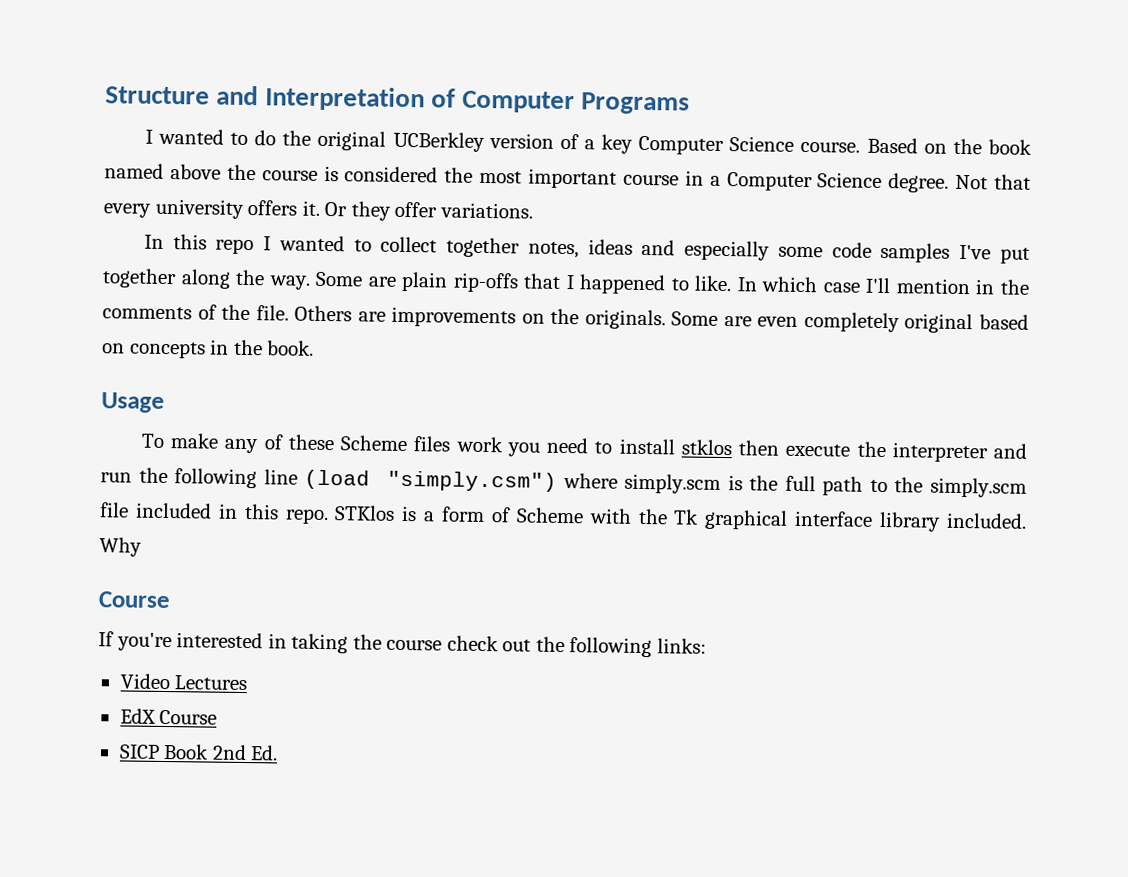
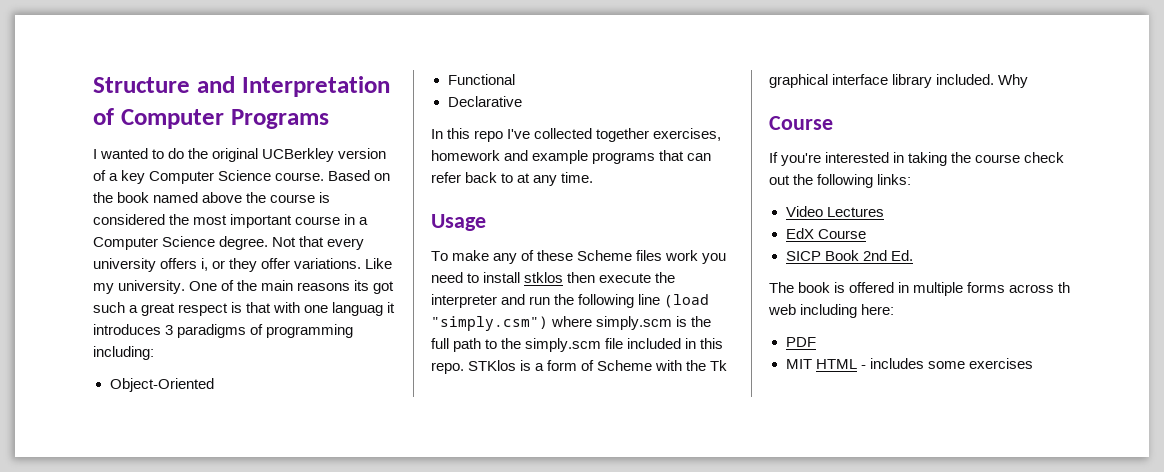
- Not that every university offers it. Or they offer variations.
- In this repo I wanted to collect together notes, ideas and especially some code samples I've put together along the way. Some are plain rip-offs that I happened to like. In which case I'll mention in the comments of the file. Others are improvements on the originals. Some are even completely original based on concepts in the book.
+ Not that every university offers i, or they offer variations. Like my university. One of the main reasons its got such a great respect is that with one languag it introduces 3 paradigms of programming including:
+ Object-Oriented
+ Functional
+ Declarative
+ In this repo I've collected together exercises, homework and example programs that can refer back to at any time.
+ The book is offered in multiple forms across th web including here:
+ PDF
+ MIT HTML - includes some exercises

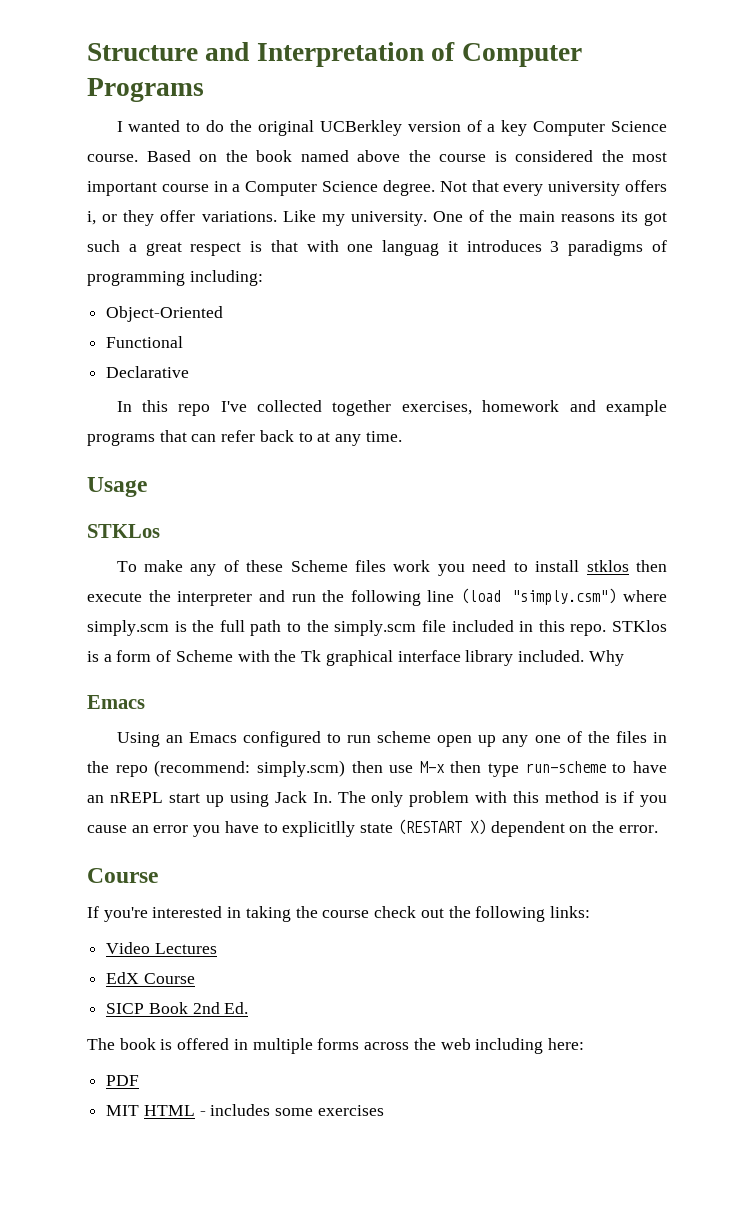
+ STKLos
  Why
+ Emacs
+ Using an Emacs configured to run scheme open up any one of the files in the repo (recommend: simply.scm) then use M-x then type run-scheme to have an nREPL start up using Jack In. The only problem with this method is if you cause an error you have to explicitlly state (RESTART X) dependent on the error.
- The book is offered in multiple forms across th web including here:
+ The book is offered in multiple forms across the web including here:

